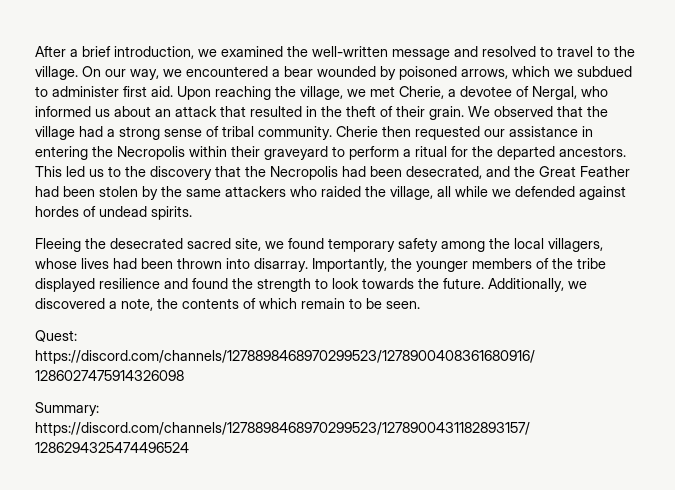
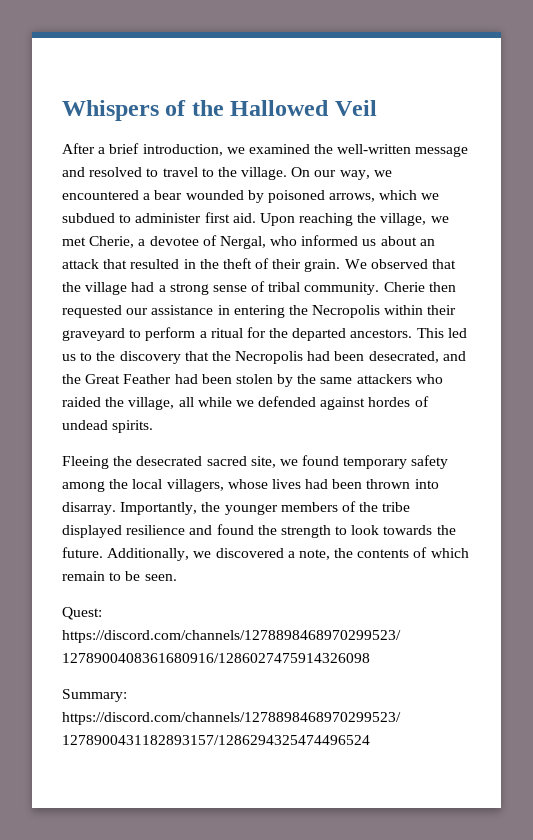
+ Whispers of the Hallowed Veil

